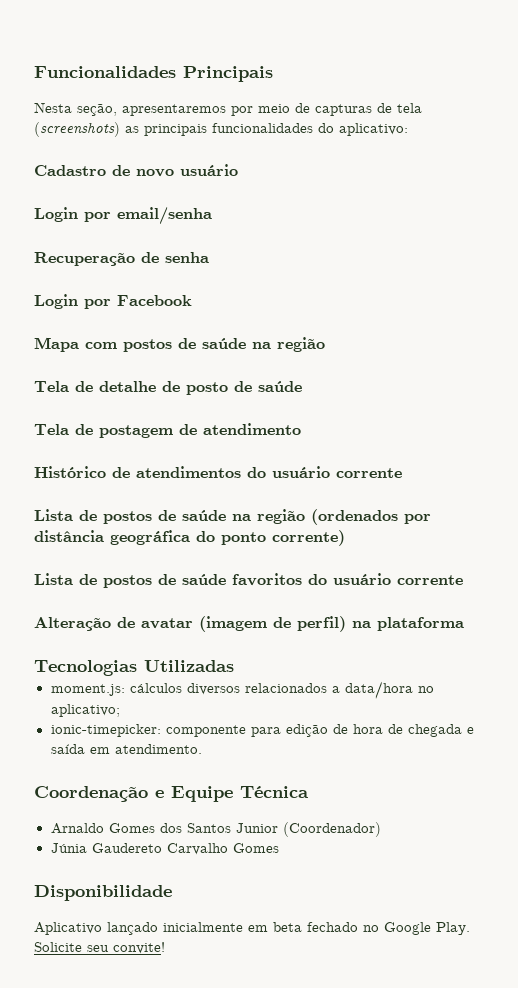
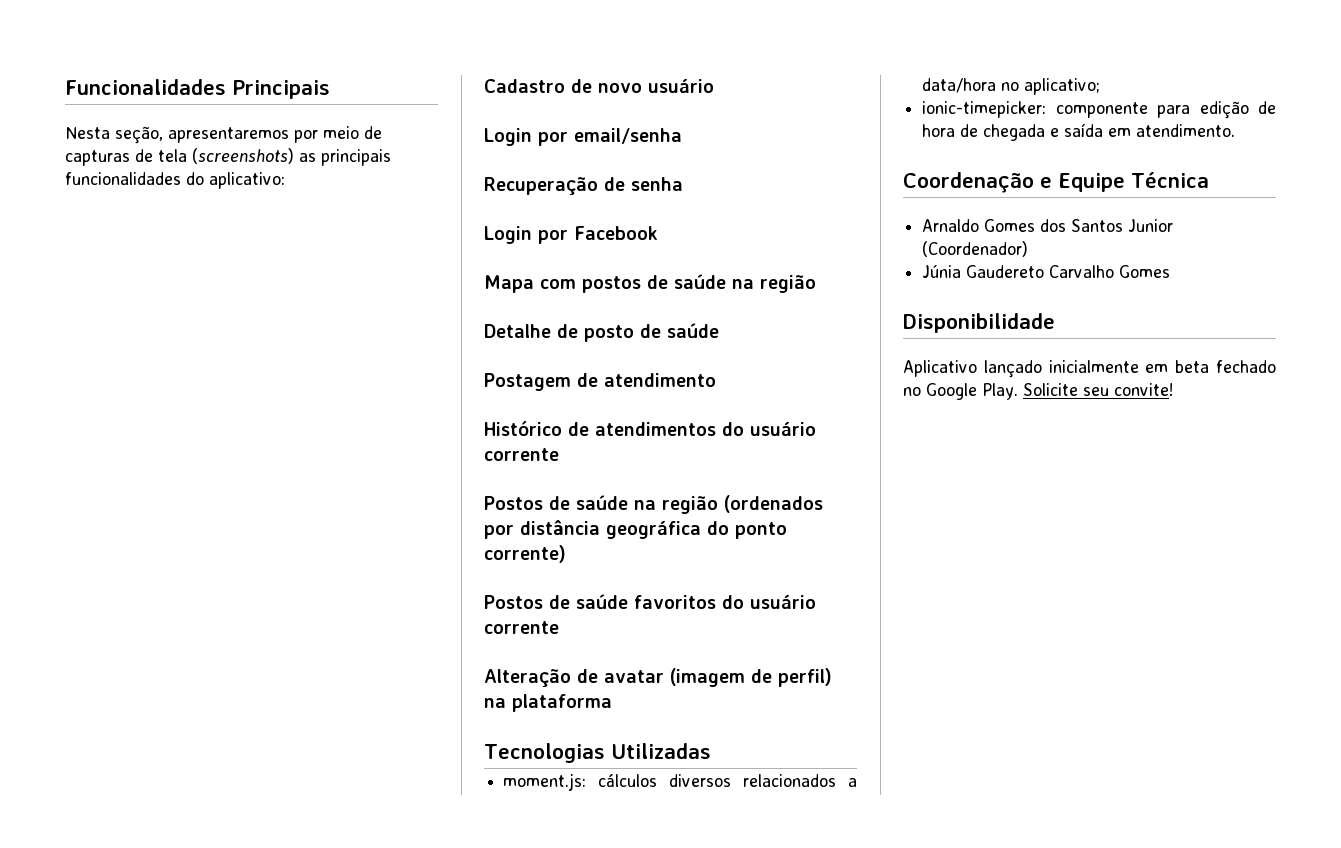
- Tela de detalhe de posto de saúde
+ Detalhe de posto de saúde
- Tela de postagem de atendimento
+ Postagem de atendimento
- Lista de postos de saúde na região (ordenados por distância geográfica do ponto corrente)
+ Postos de saúde na região (ordenados por distância geográfica do ponto corrente)
- Lista de postos de saúde favoritos do usuário corrente
+ Postos de saúde favoritos do usuário corrente

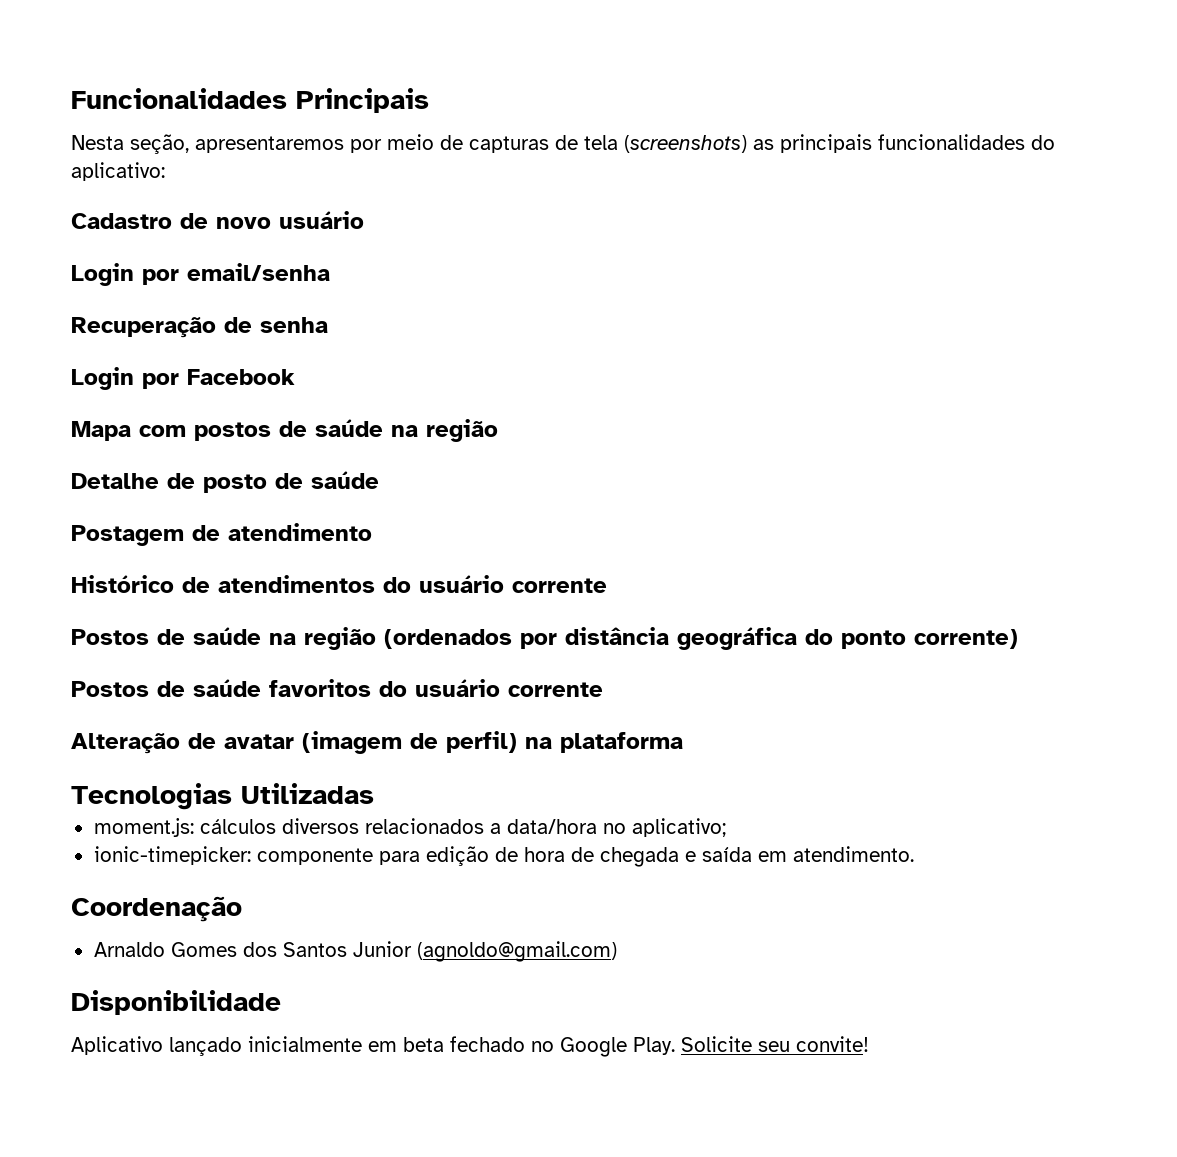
- Coordenação e Equipe Técnica
+ Coordenação
- Arnaldo Gomes dos Santos Junior (Coordenador)
- Júnia Gaudereto Carvalho Gomes
+ Arnaldo Gomes dos Santos Junior (agnoldo@gmail.com)

